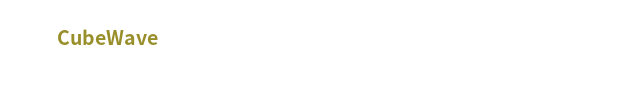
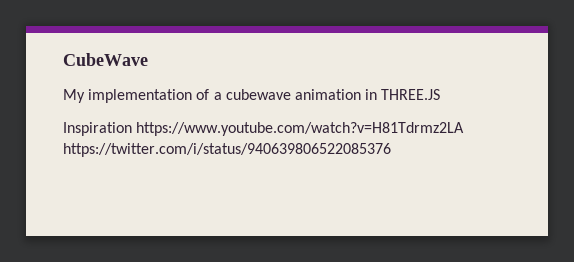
+ My implementation of a cubewave animation in THREE.JS
+ Inspiration https://www.youtube.com/watch?v=H81Tdrmz2LA https://twitter.com/i/status/940639806522085376

